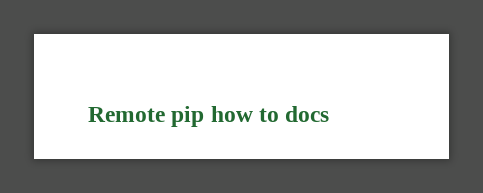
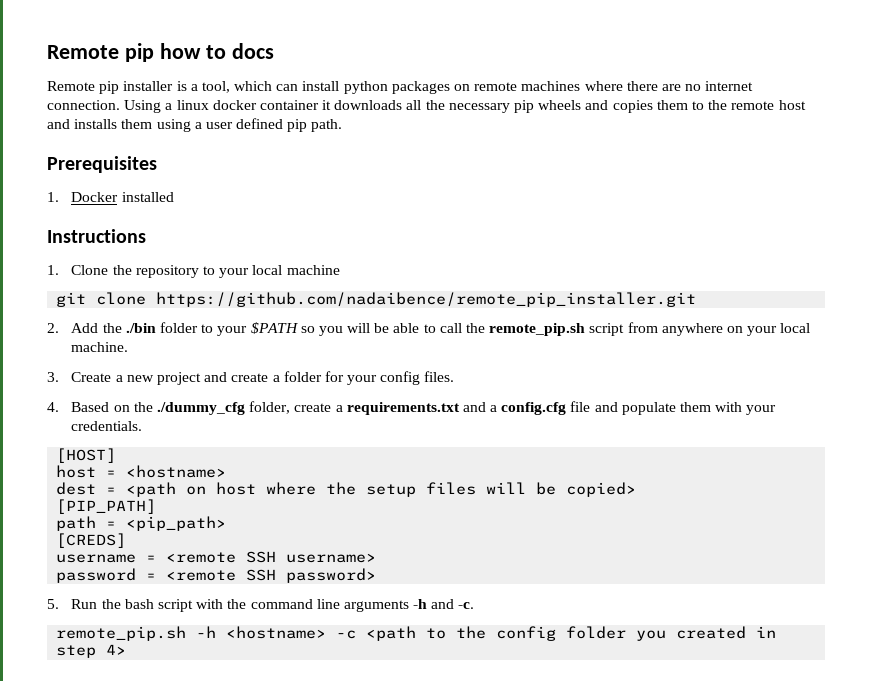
+ Remote pip installer is a tool, which can install python packages on remote machines where there are no internet connection. Using a linux docker container it downloads all the necessary pip wheels and copies them to the remote host and installs them using a user defined pip path.
+ Prerequisites
+ 1. Docker installed
+ Instructions
+ 1. Clone the repository to your local machine
+ git clone https://github.com/nadaibence/remote_pip_installer.git
+ 2. Add the ./bin folder to your $PATH so you will be able to call the remote_pip.sh script from anywhere on your local machine.
+ 3. Create a new project and create a folder for your config files.
+ 4. Based on the ./dummy_cfg folder, create a requirements.txt and a config.cfg file and populate them with your credentials.
+ [HOST]
+ host = <hostname>
+ dest = <path on host where the setup files will be copied>
+ [PIP_PATH]
+ path = <pip_path>
+ [CREDS]
+ username = <remote SSH username>
+ password = <remote SSH password>
+ 5. Run the bash script with the command line arguments -h and -c.
+ remote_pip.sh -h <hostname> -c <path to the config folder you created in step 4>

